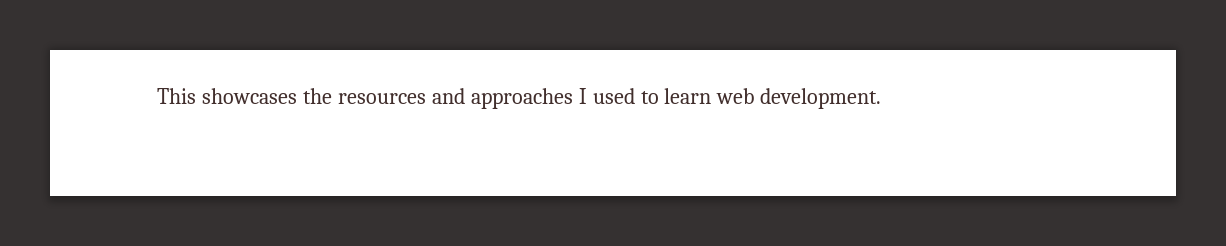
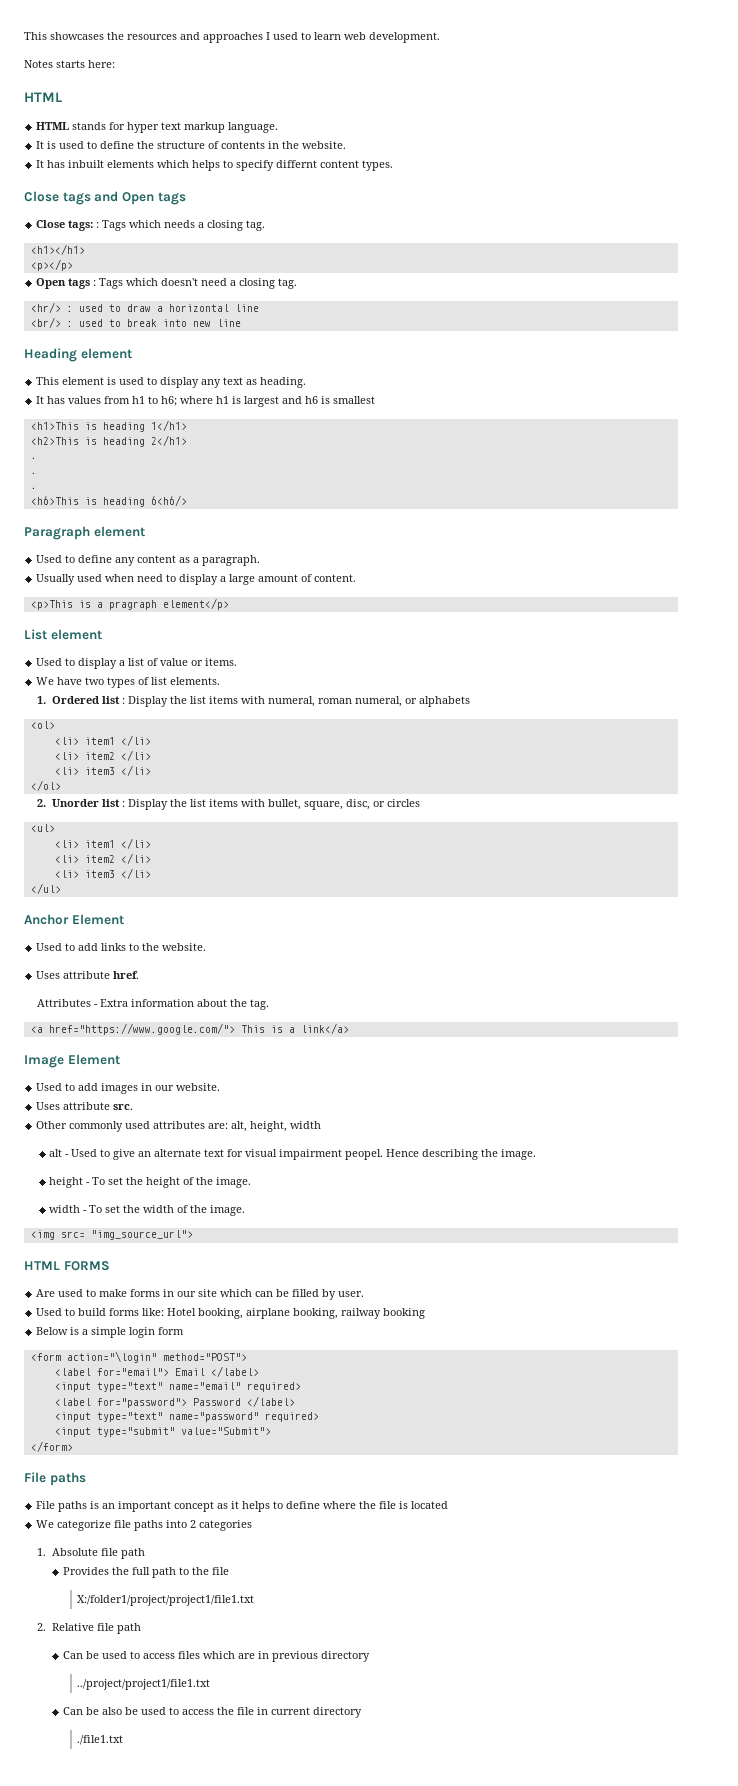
+ Notes starts here:
+ HTML
+ HTML stands for hyper text markup language.
+ It is used to define the structure of contents in the website.
+ It has inbuilt elements which helps to specify differnt content types.
+ Close tags and Open tags
+ Close tags: : Tags which needs a closing tag.
+ <h1></h1>
+ <p></p>
+ Open tags : Tags which doesn't need a closing tag.
+ <hr/> : used to draw a horizontal line
+ <br/> : used to break into new line
+ Heading element
+ This element is used to display any text as heading.
+ It has values from h1 to h6; where h1 is largest and h6 is smallest
+ <h1>This is heading 1</h1>
+ <h2>This is heading 2</h1>
+ .
+ .
+ .
+ <h6>This is heading 6<h6/>
+ Paragraph element
+ Used to define any content as a paragraph.
+ Usually used when need to display a large amount of content.
+ <p>This is a pragraph element</p>
+ List element
+ Used to display a list of value or items.
+ We have two types of list elements.
+ 1. Ordered list : Display the list items with numeral, roman numeral, or alphabets
+ <ol>
+ <li> item1 </li>
+ <li> item2 </li>
+ <li> item3 </li>
+ </ol>
+ 2. Unorder list : Display the list items with bullet, square, disc, or circles
+ <ul>
+ <li> item1 </li>
+ <li> item2 </li>
+ <li> item3 </li>
+ </ul>
+ Anchor Element
+ Used to add links to the website.
+ Uses attribute href.
+ Attributes - Extra information about the tag.
+ <a href="https://www.google.com/"> This is a link</a>
+ Image Element
+ Used to add images in our website.
+ Uses attribute src.
+ Other commonly used attributes are: alt, height, width
+ alt - Used to give an alternate text for visual impairment peopel. Hence describing the image.
+ height - To set the height of the image.
+ width - To set the width of the image.
+ <img src= "img_source_url">
+ HTML FORMS
+ Are used to make forms in our site which can be filled by user.
+ Used to build forms like: Hotel booking, airplane booking, railway booking
+ Below is a simple login form
+ <form action="\login" method="POST">
+ <label for="email"> Email </label>
+ <input type="text" name="email" required>
+ <label for="password"> Password </label>
+ <input type="text" name="password" required>
+ <input type="submit" value="Submit">
+ </form>
+ File paths
+ File paths is an important concept as it helps to define where the file is located
+ We categorize file paths into 2 categories
+ 1. Absolute file path
+ Provides the full path to the file
+ X:/folder1/project/project1/file1.txt
+ 2. Relative file path
+ Can be used to access files which are in previous directory
+ ../project/project1/file1.txt
+ Can be also be used to access the file in current directory
+ ./file1.txt

